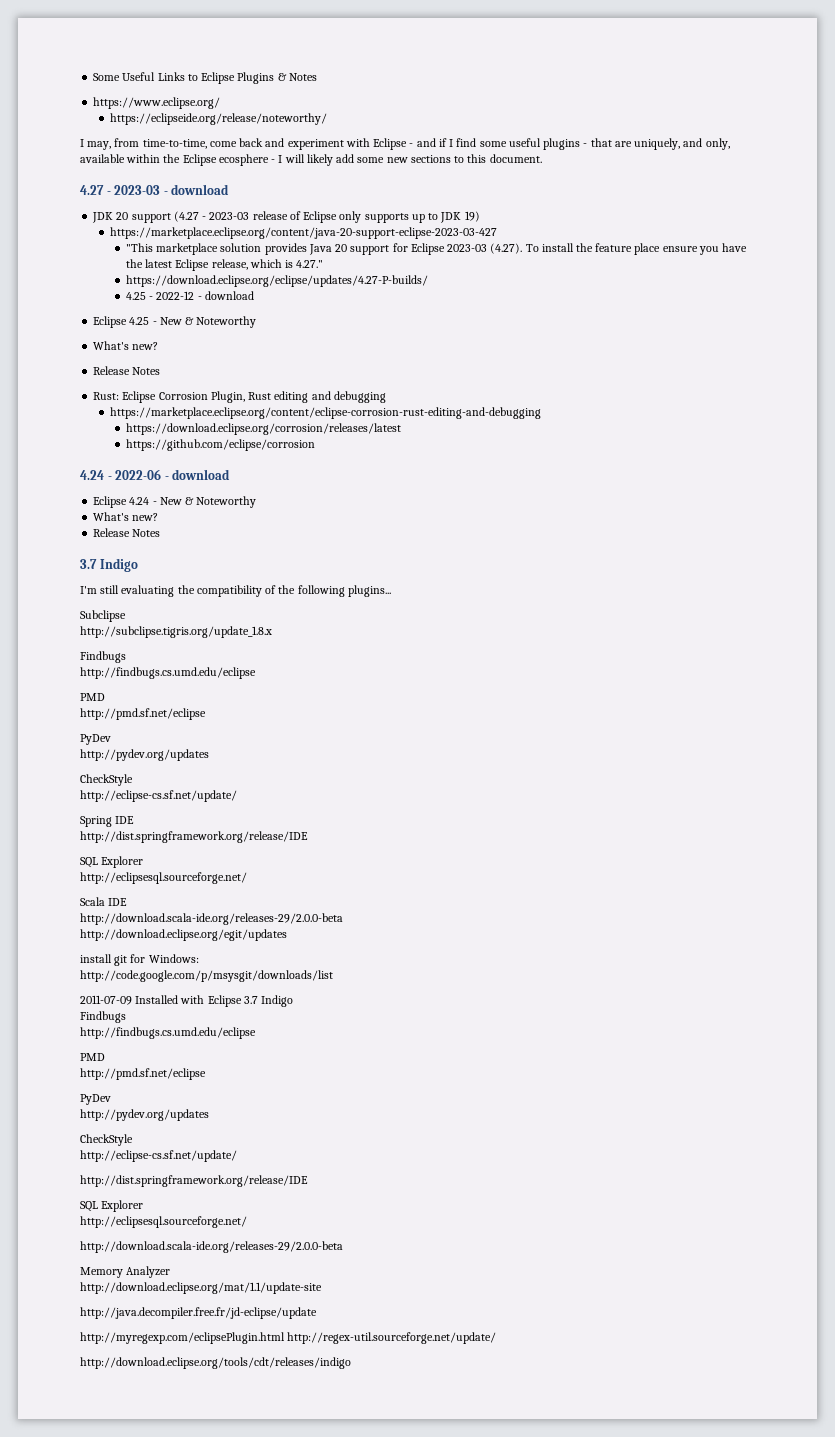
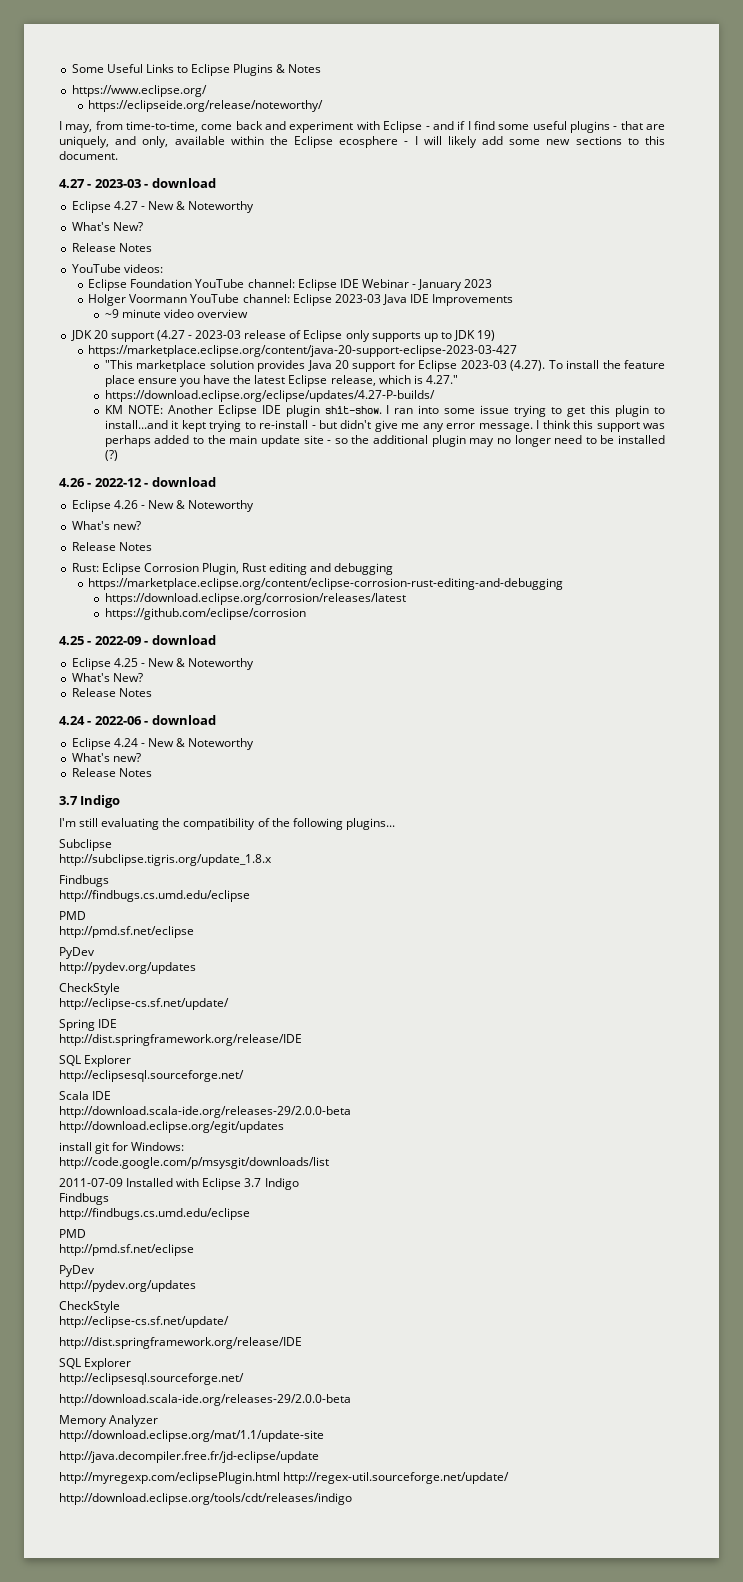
+ Eclipse 4.27 - New & Noteworthy
+ What's New?
+ Release Notes
+ YouTube videos:
+ Eclipse Foundation YouTube channel: Eclipse IDE Webinar - January 2023
+ Holger Voormann YouTube channel: Eclipse 2023-03 Java IDE Improvements
+ ~9 minute video overview
- 4.25 - 2022-12 - download
+ KM NOTE: Another Eclipse IDE plugin shit-show. I ran into some issue trying to get this plugin to install...and it kept trying to re-install - but didn't give me any error message. I think this support was perhaps added to the main update site - so the additional plugin may no longer need to be installed (?)
+ 4.26 - 2022-12 - download
- Eclipse 4.25 - New & Noteworthy
+ Eclipse 4.26 - New & Noteworthy
+ 4.25 - 2022-09 - download
+ Eclipse 4.25 - New & Noteworthy
+ What's New?
+ Release Notes

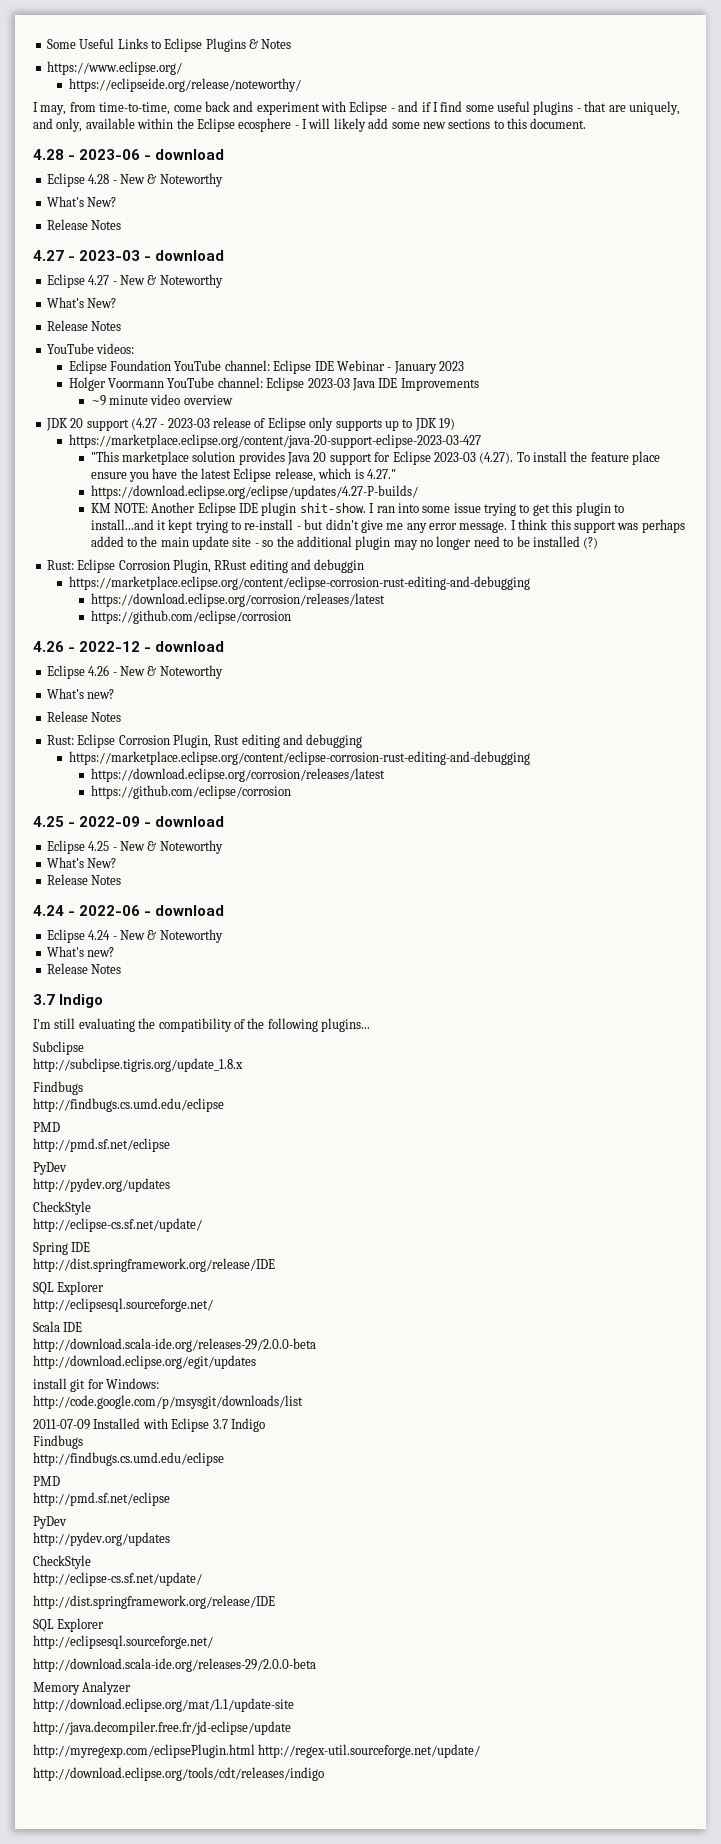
+ 4.28 - 2023-06 - download
+ Eclipse 4.28 - New & Noteworthy
+ What's New?
+ Release Notes
+ Rust: Eclipse Corrosion Plugin, RRust editing and debuggin
+ https://marketplace.eclipse.org/content/eclipse-corrosion-rust-editing-and-debugging
+ https://download.eclipse.org/corrosion/releases/latest
+ https://github.com/eclipse/corrosion

